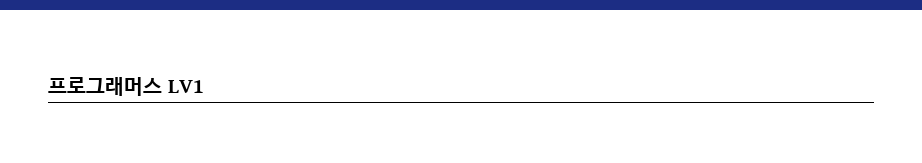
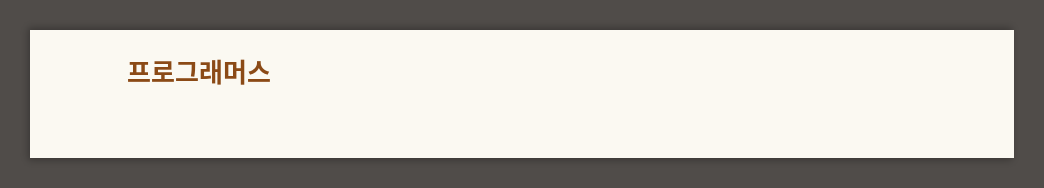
- 프로그래머스 LV1
+ 프로그래머스

